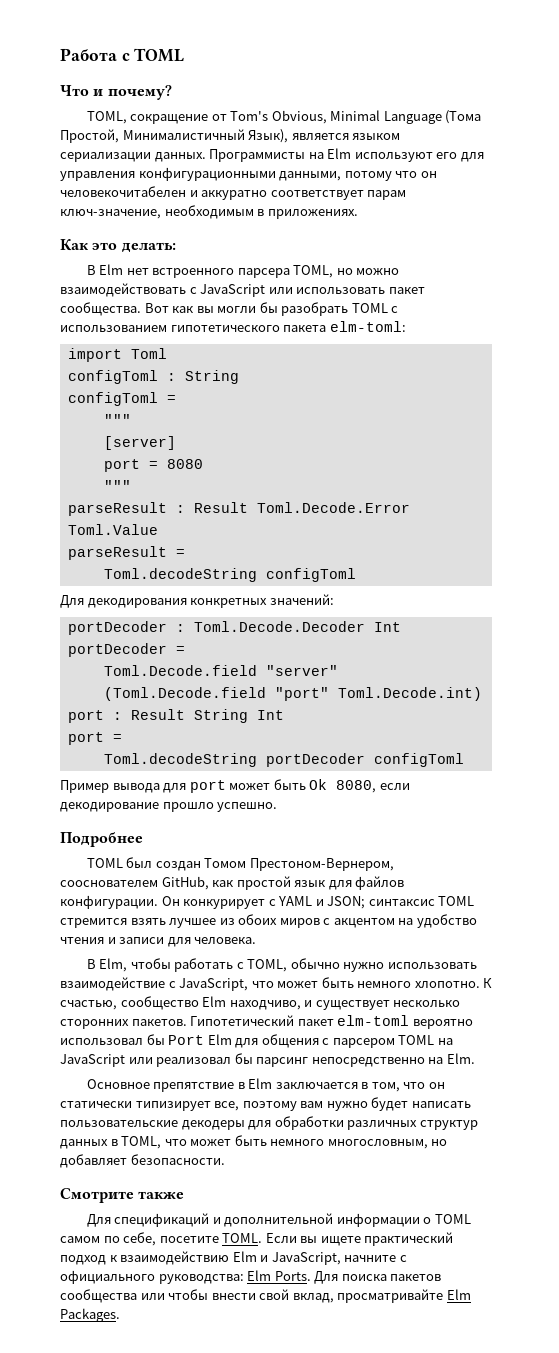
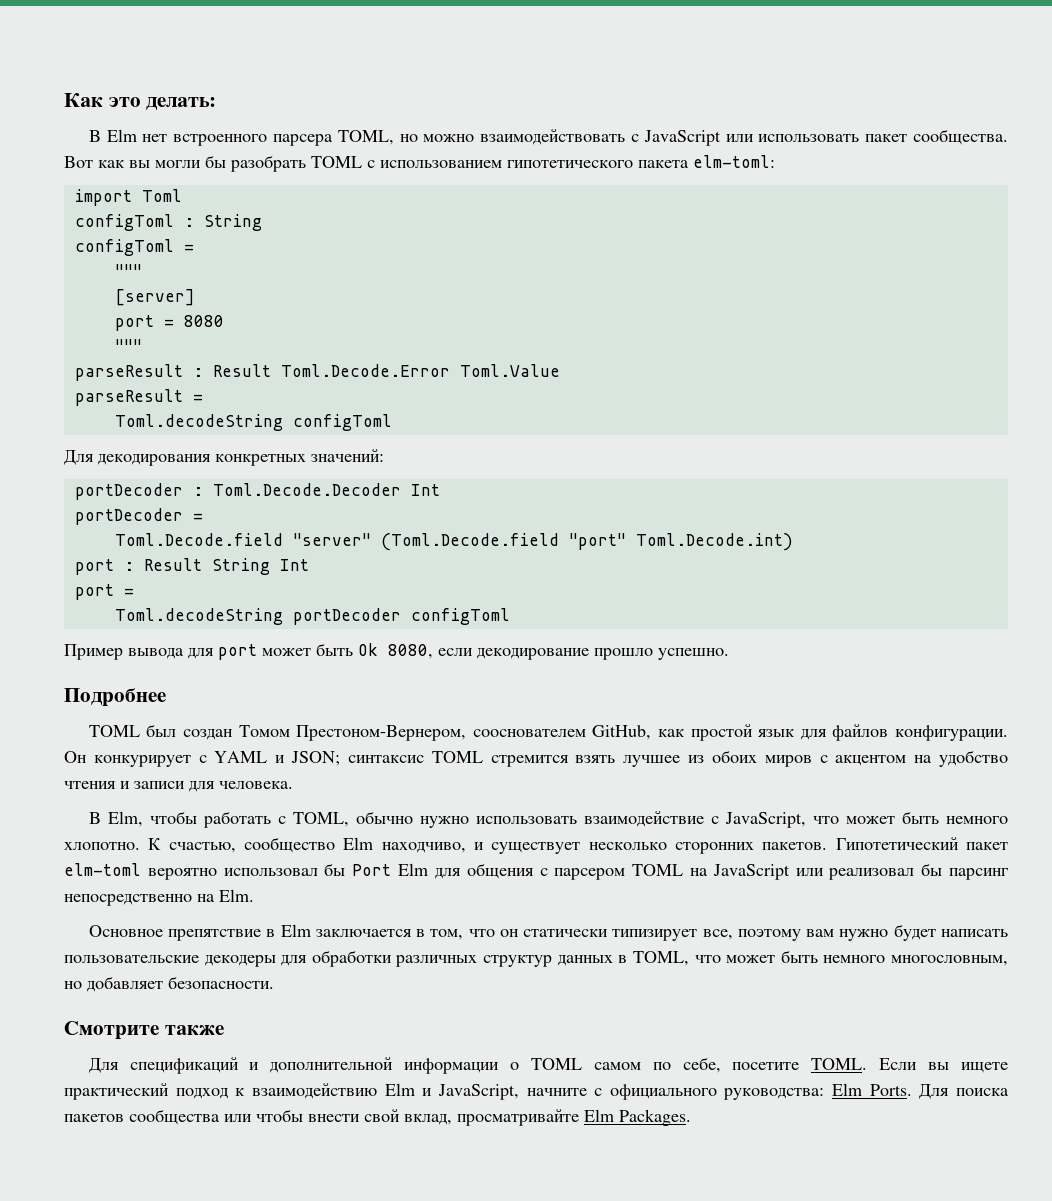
- Работа с TOML
- Что и почему?
- TOML, сокращение от Tom's Obvious, Minimal Language (Тома Простой, Минималистичный Язык), является языком сериализации данных. Программисты на Elm используют его для управления конфигурационными данными, потому что он человекочитабелен и аккуратно соответствует парам ключ-значение, необходимым в приложениях.

